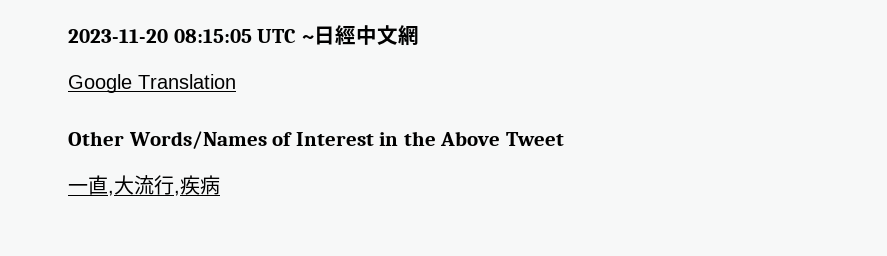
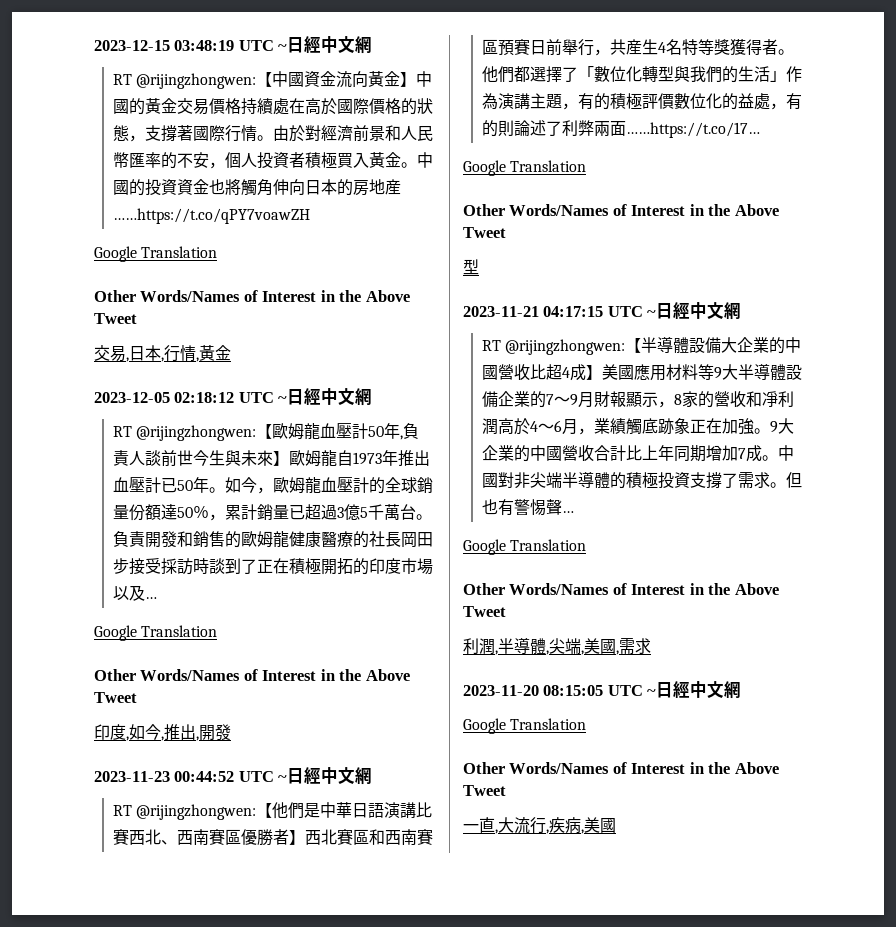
+ 2023-12-15 03:48:19 UTC ~日經中文網
+ RT @rijingzhongwen:【中國資金流向黃金】中國的黃金交易價格持續處在高於國際價格的狀態，支撐著國際行情。由於對經濟前景和人民幣匯率的不安，個人投資者積極買入黃金。中國的投資資金也將觸角伸向日本的房地産……https://t.co/qPY7voawZH
+ Google Translation
+ Other Words/Names of Interest in the Above Tweet
+ 交易,日本,行情,黃金
+ 2023-12-05 02:18:12 UTC ~日經中文網
+ RT @rijingzhongwen:【歐姆龍血壓計50年,負責人談前世今生與未來】歐姆龍自1973年推出血壓計已50年。如今，歐姆龍血壓計的全球銷量份額達50％，累計銷量已超過3億5千萬台。負責開發和銷售的歐姆龍健康醫療的社長岡田步接受採訪時談到了正在積極開拓的印度市場以及…
+ Google Translation
+ Other Words/Names of Interest in the Above Tweet
+ 印度,如今,推出,開發
+ 2023-11-23 00:44:52 UTC ~日經中文網
+ RT @rijingzhongwen:【他們是中華日語演講比賽西北、西南賽區優勝者】西北賽區和西南賽區預賽日前舉行，共産生4名特等獎獲得者。他們都選擇了「數位化轉型與我們的生活」作為演講主題，有的積極評價數位化的益處，有的則論述了利弊兩面……https://t.co/17…
+ Google Translation
+ Other Words/Names of Interest in the Above Tweet
+ 型
+ 2023-11-21 04:17:15 UTC ~日經中文網
+ RT @rijingzhongwen:【半導體設備大企業的中國營收比超4成】美國應用材料等9大半導體設備企業的7～9月財報顯示，8家的營收和凈利潤高於4～6月，業績觸底跡象正在加強。9大企業的中國營收合計比上年同期增加7成。中國對非尖端半導體的積極投資支撐了需求。但也有警惕聲…
+ Google Translation
+ Other Words/Names of Interest in the Above Tweet
+ 利潤,半導體,尖端,美國,需求
- 一直,大流行,疾病
+ 一直,大流行,疾病,美國

